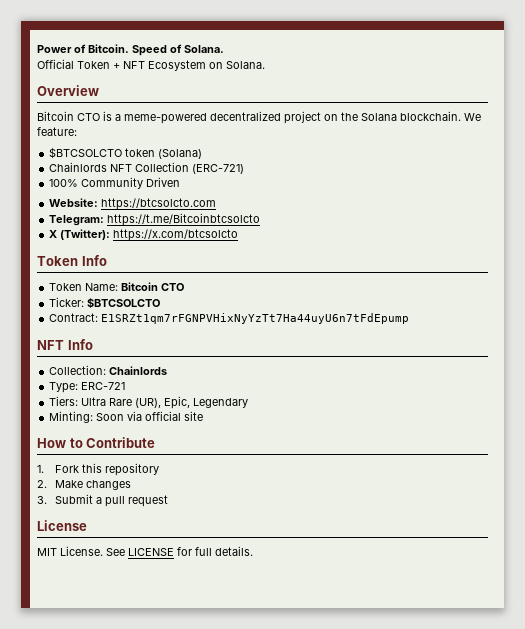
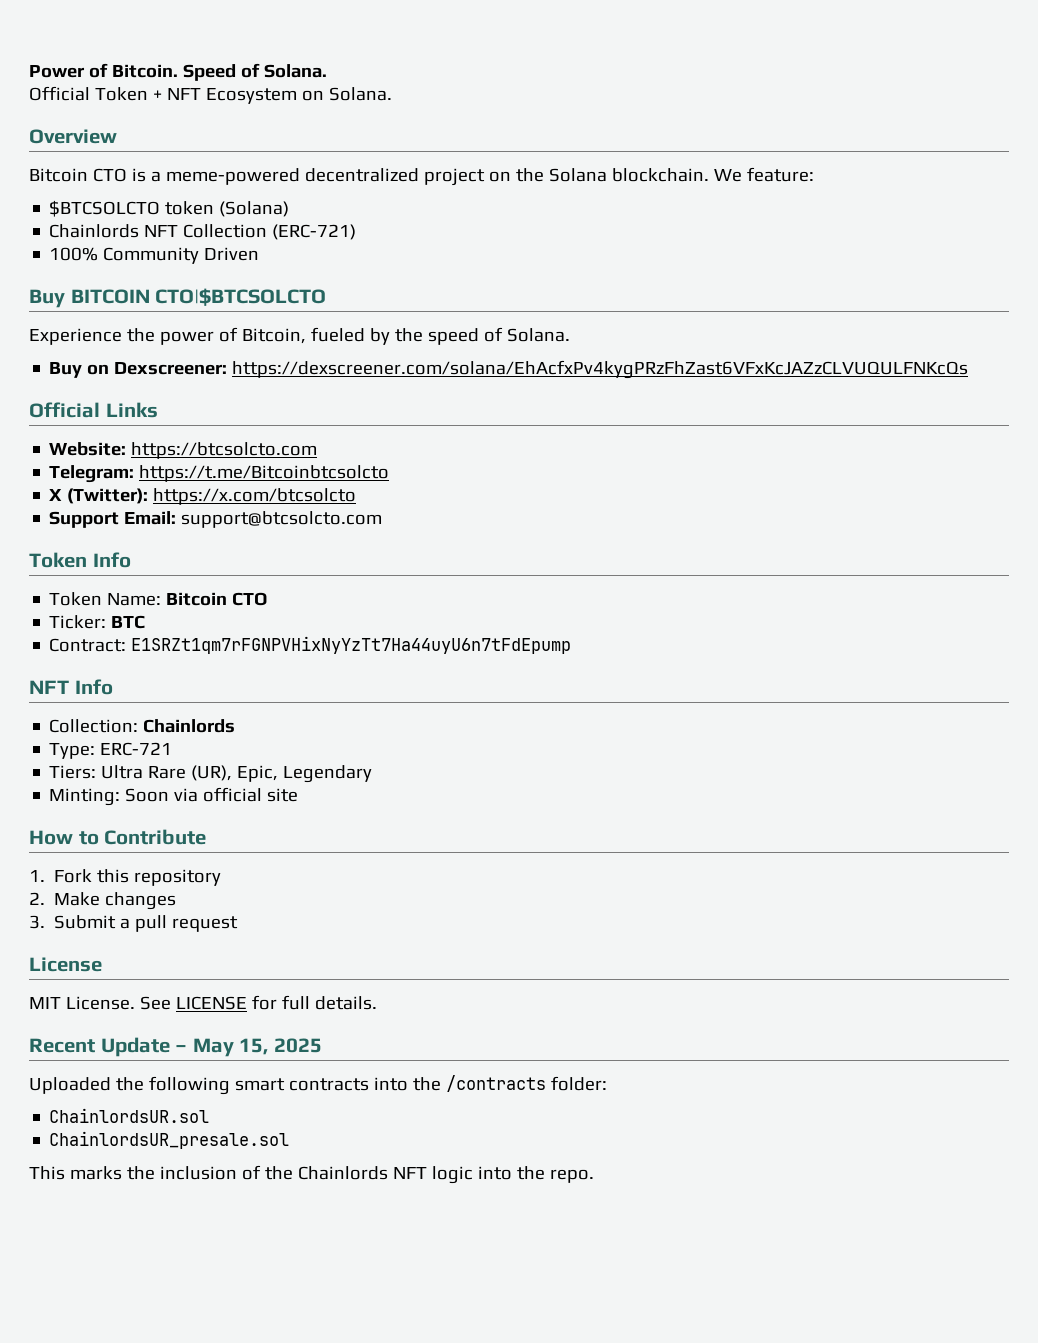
+ Buy BITCOIN CTO|$BTCSOLCTO
+ Experience the power of Bitcoin, fueled by the speed of Solana.
+ Buy on Dexscreener: https://dexscreener.com/solana/EhAcfxPv4kygPRzFhZast6VFxKcJAZzCLVUQULFNKcQs
+ Official Links
+ Support Email: support@btcsolcto.com
- Ticker: $BTCSOLCTO
+ Ticker: BTC
+ Recent Update – May 15, 2025
+ Uploaded the following smart contracts into the /contracts folder:
+ ChainlordsUR.sol
+ ChainlordsUR_presale.sol
+ This marks the inclusion of the Chainlords NFT logic into the repo.

